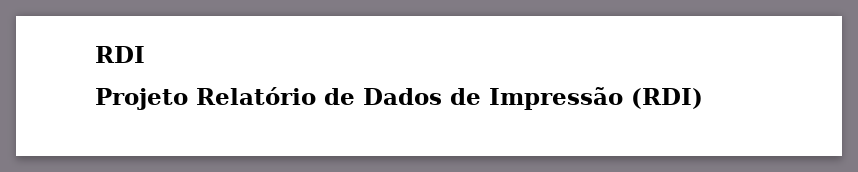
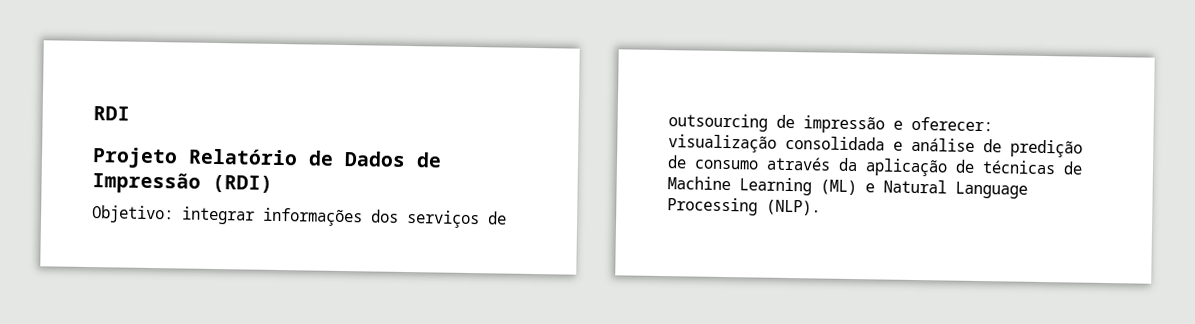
+ Objetivo: integrar informações dos serviços de outsourcing de impressão e oferecer: visualização consolidada e análise de predição de consumo através da aplicação de técnicas de Machine Learning (ML) e Natural Language Processing (NLP).

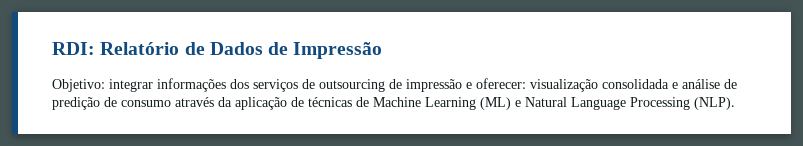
- RDI
- Projeto Relatório de Dados de Impressão (RDI)
+ RDI: Relatório de Dados de Impressão

